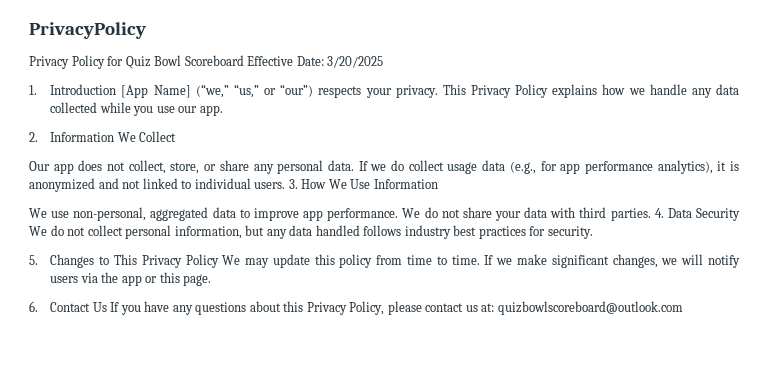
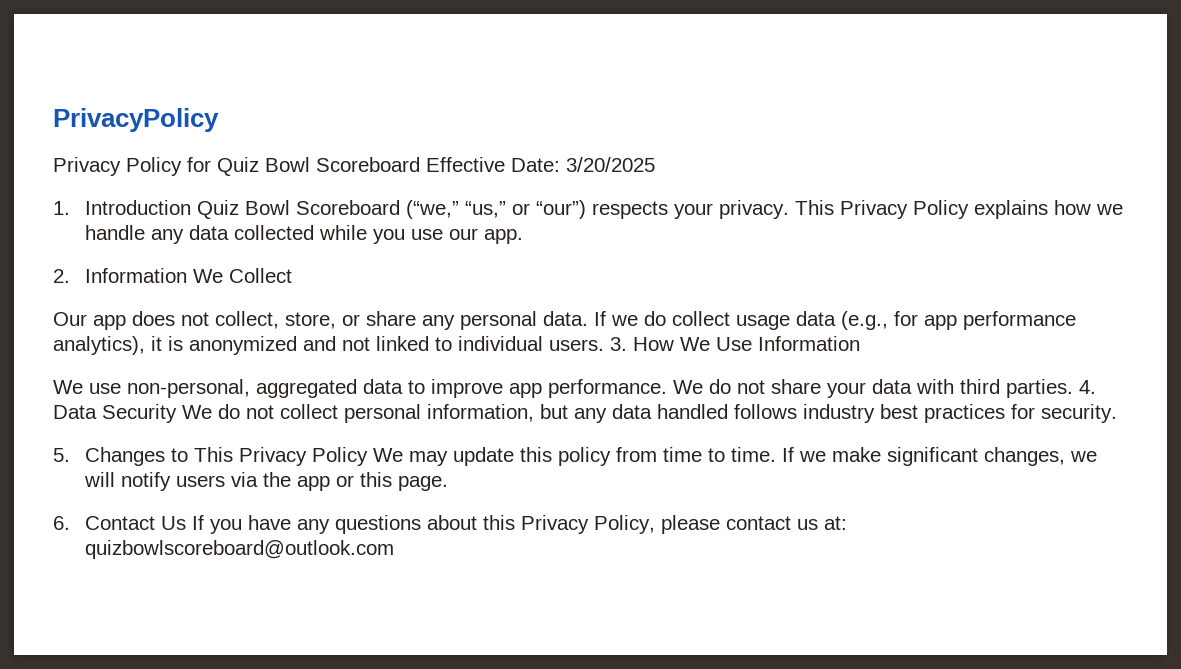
- 1. Introduction [App Name] (“we,” “us,” or “our”) respects your privacy.
+ 1. Introduction Quiz Bowl Scoreboard (“we,” “us,” or “our”) respects your privacy.

